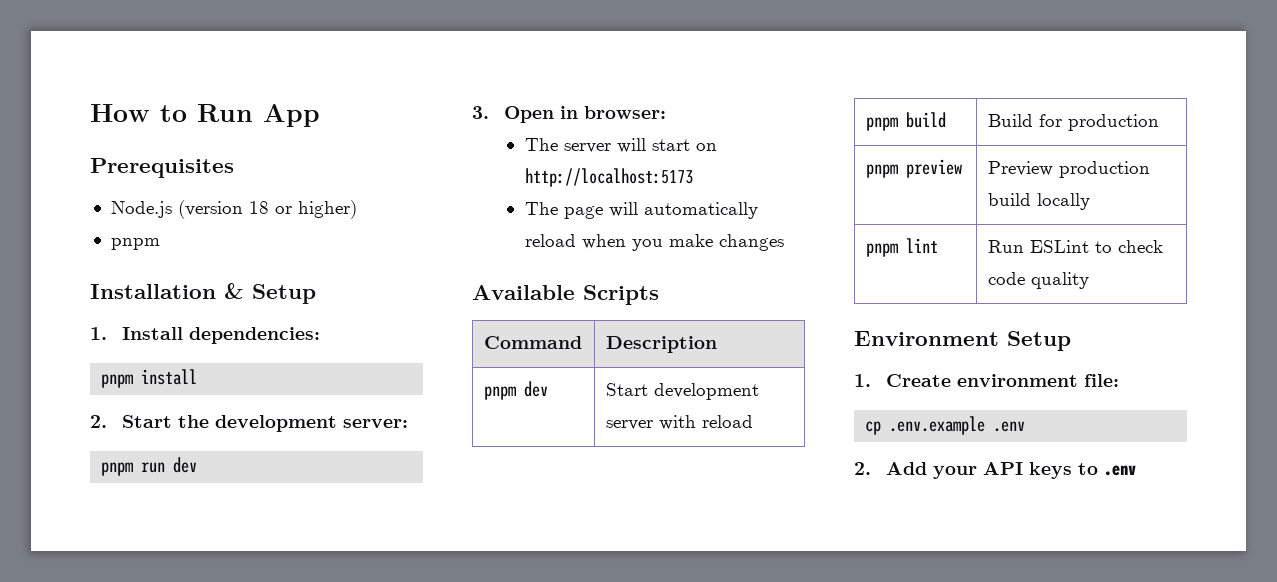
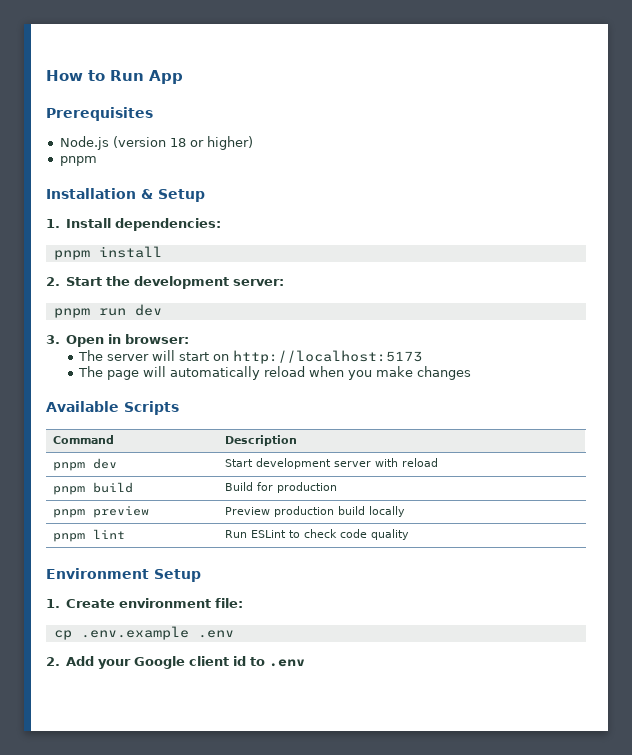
- 2. Add your API keys to .env
+ 2. Add your Google client id to .env

